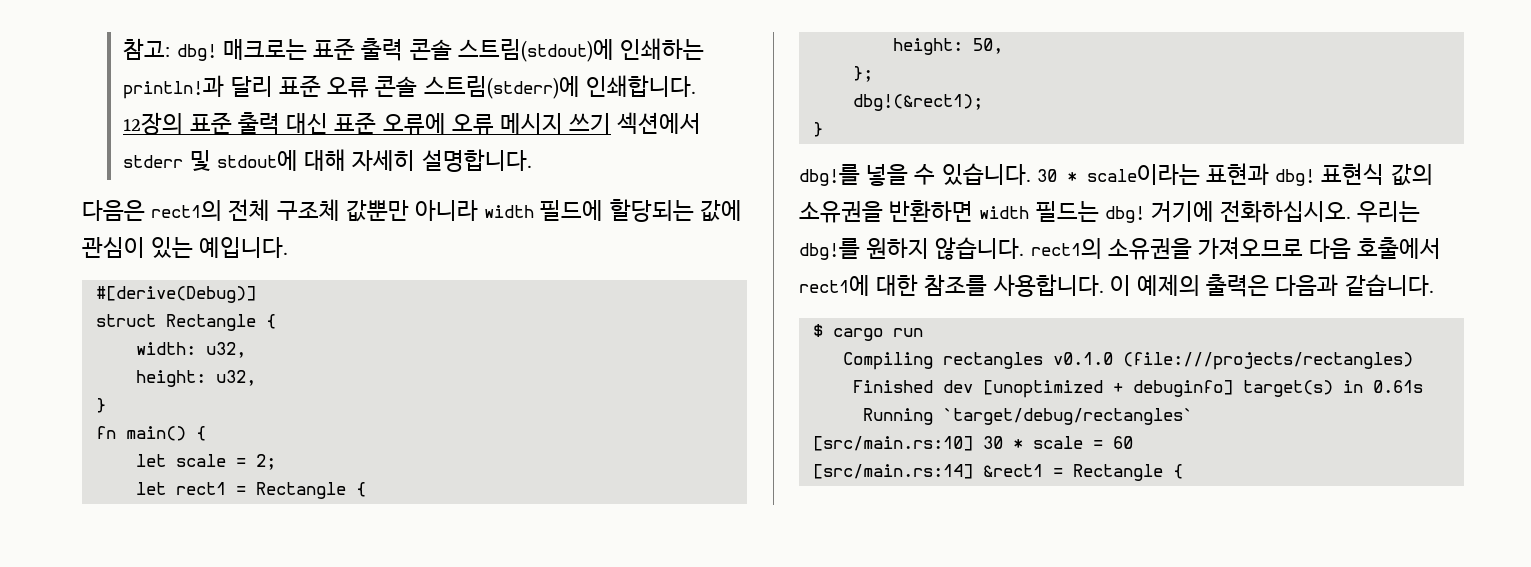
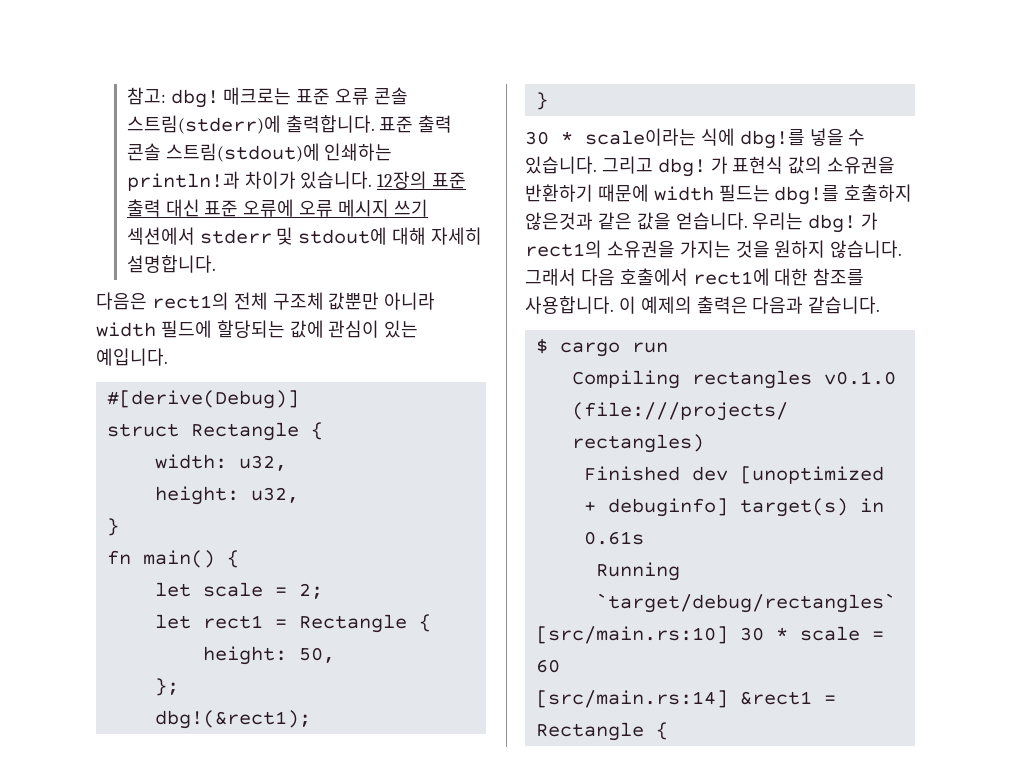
- 매크로는 표준 출력 콘솔 스트림(stdout)에 인쇄하는 println!과 달리 표준 오류 콘솔 스트림(stderr)에 인쇄합니다.
+ 매크로는 표준 오류 콘솔 스트림(stderr)에 출력합니다. 표준 출력 콘솔 스트림(stdout)에 인쇄하는 println!과 차이가 있습니다.
- dbg!를 넣을 수 있습니다. 30 * scale이라는 표현과 dbg! 표현식 값의 소유권을 반환하면 width 필드는 dbg! 거기에 전화하십시오. 우리는 dbg!를 원하지 않습니다. rect1의 소유권을 가져오므로 다음 호출에서 rect1에 대한 참조를 사용합니다.
+ 30 * scale이라는 식에 dbg!를 넣을 수 있습니다. 그리고 dbg! 가 표현식 값의 소유권을 반환하기 때문에 width 필드는 dbg!를 호출하지 않은것과 같은 값을 얻습니다. 우리는 dbg! 가 rect1의 소유권을 가지는 것을 원하지 않습니다. 그래서 다음 호출에서 rect1에 대한 참조를 사용합니다.

